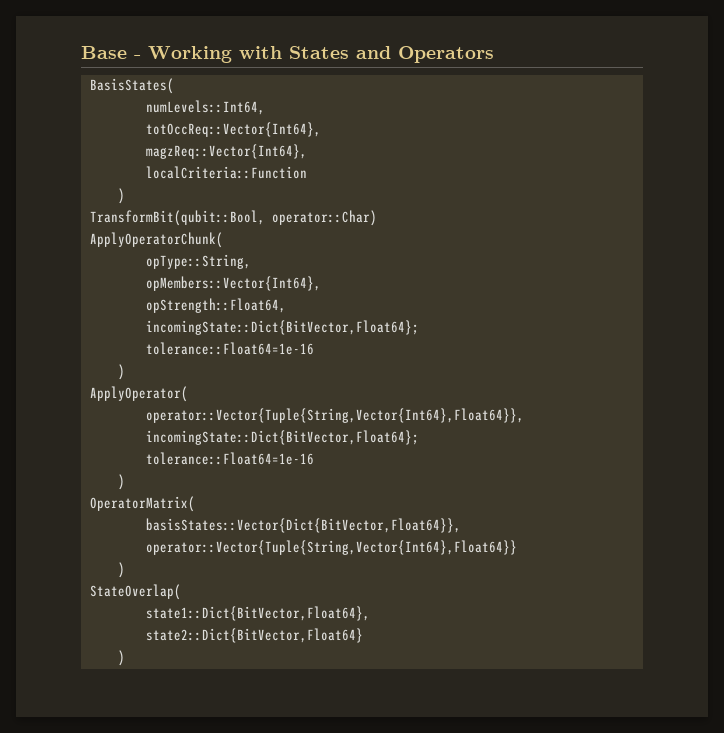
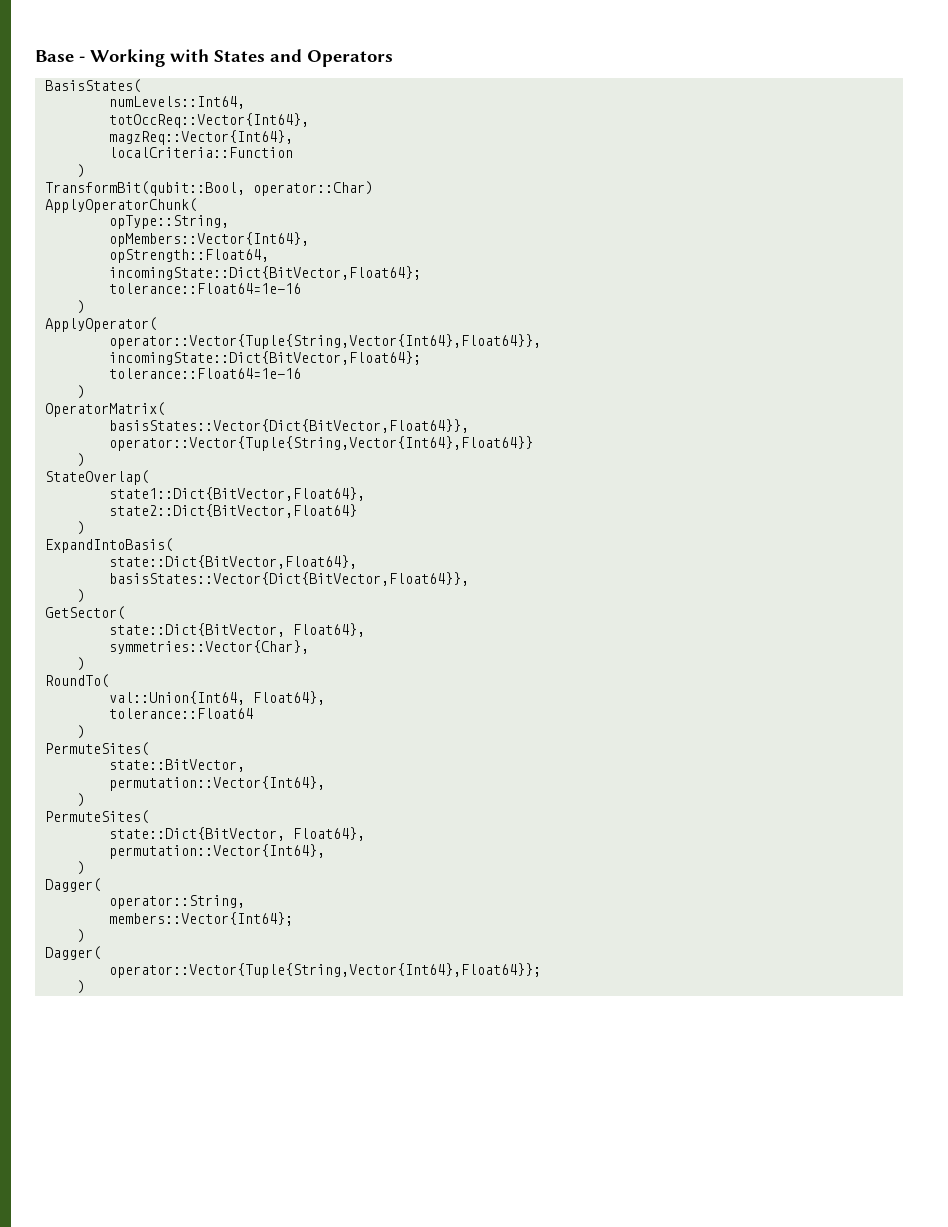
+ ExpandIntoBasis(
+ state::Dict{BitVector,Float64},
+ basisStates::Vector{Dict{BitVector,Float64}},
+ )
+ GetSector(
+ state::Dict{BitVector, Float64},
+ symmetries::Vector{Char},
+ )
+ RoundTo(
+ val::Union{Int64, Float64},
+ tolerance::Float64
+ )
+ PermuteSites(
+ state::BitVector,
+ permutation::Vector{Int64},
+ )
+ PermuteSites(
+ state::Dict{BitVector, Float64},
+ permutation::Vector{Int64},
+ )
+ Dagger(
+ operator::String,
+ members::Vector{Int64};
+ )
+ Dagger(
+ operator::Vector{Tuple{String,Vector{Int64},Float64}};
+ )

